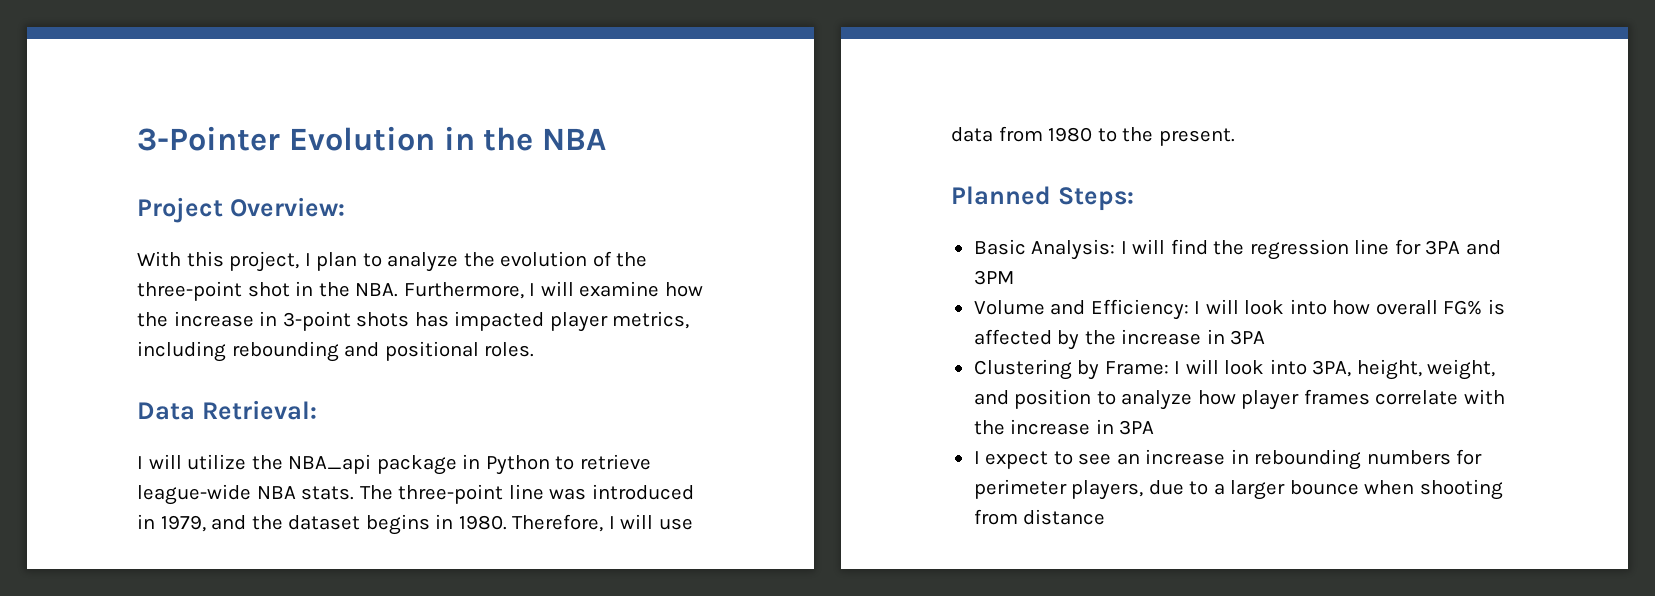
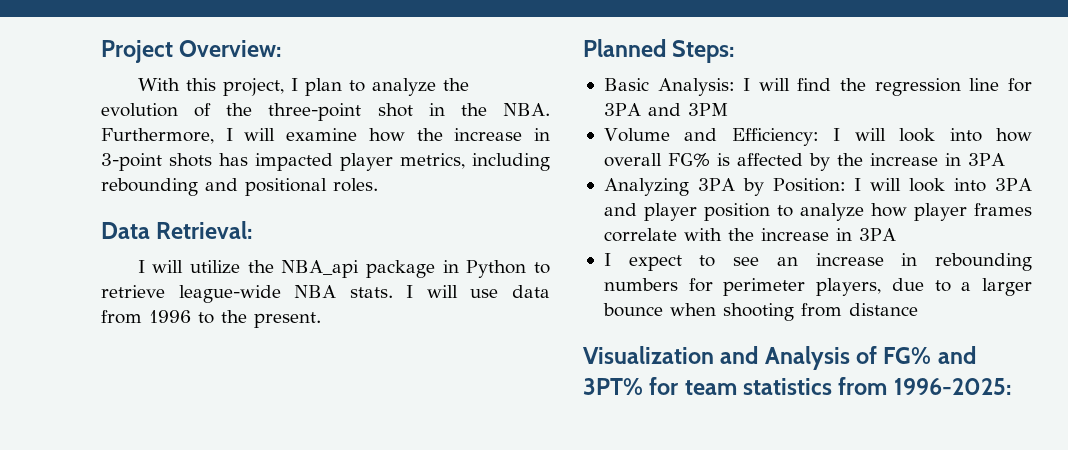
- 3-Pointer Evolution in the NBA
- The three-point line was introduced in 1979, and the dataset begins in 1980. Therefore, I will use data from 1980 to the present.
+ I will use data from 1996 to the present.
- Clustering by Frame: I will look into 3PA, height, weight, and position to analyze how player frames correlate with the increase in 3PA
+ Analyzing 3PA by Position: I will look into 3PA and player position to analyze how player frames correlate with the increase in 3PA
+ Visualization and Analysis of FG% and 3PT% for team statistics from 1996-2025:

